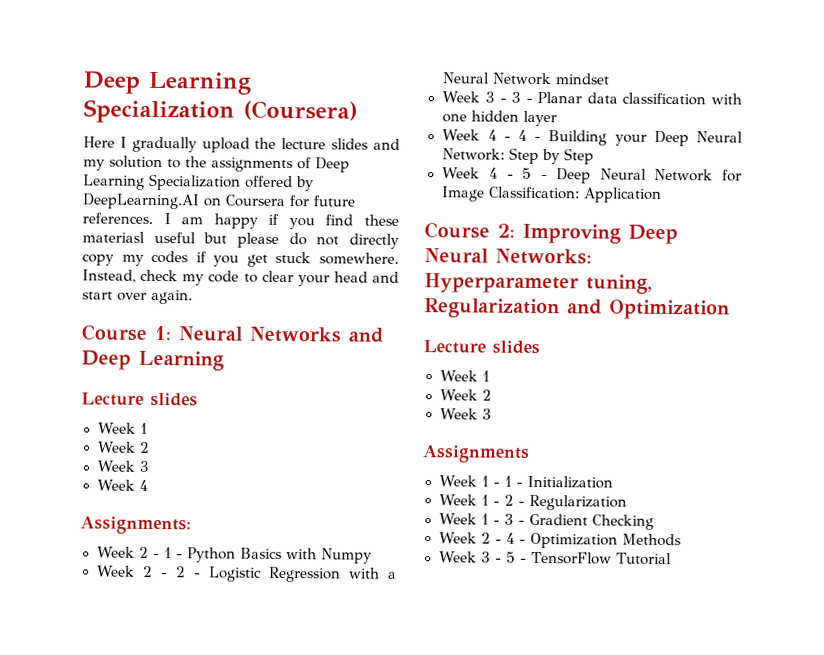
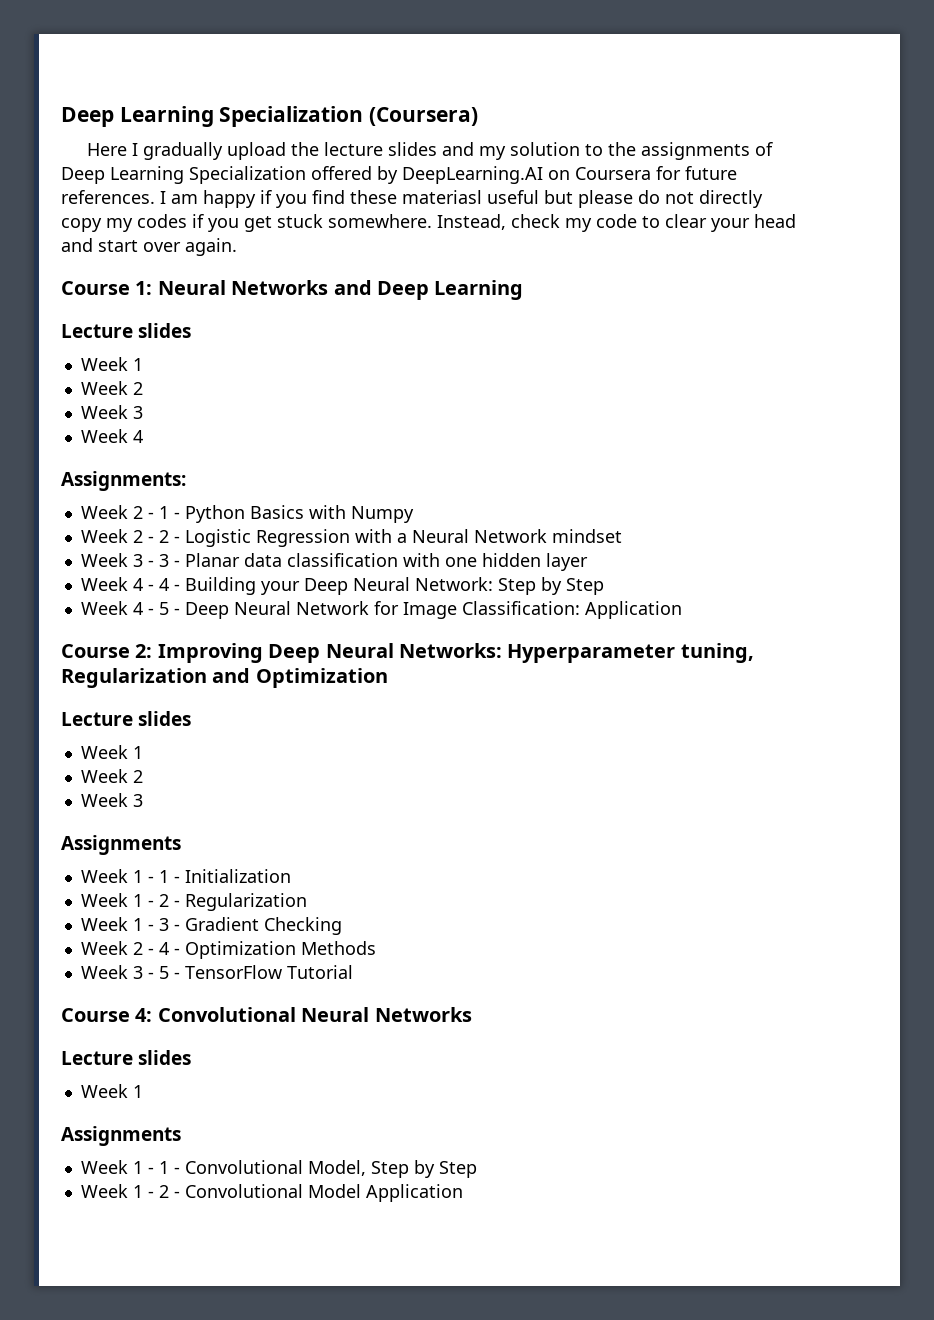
+ Course 4: Convolutional Neural Networks
+ Lecture slides
+ Week 1
+ Assignments
+ Week 1 - 1 - Convolutional Model, Step by Step
+ Week 1 - 2 - Convolutional Model Application

